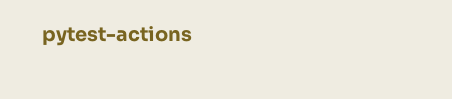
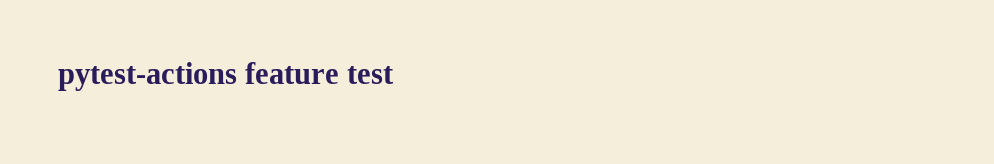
- pytest-actions
+ pytest-actions feature test

